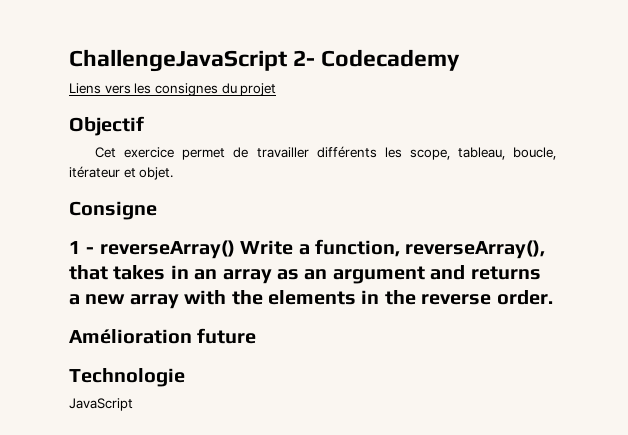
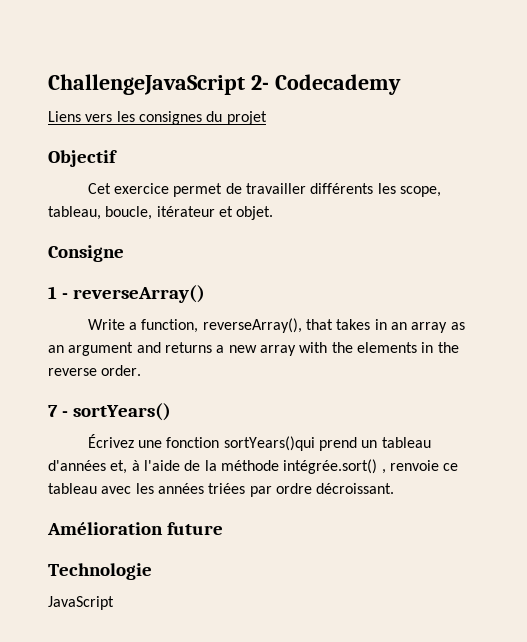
- 1 - reverseArray() Write a function, reverseArray(), that takes in an array as an argument and returns a new array with the elements in the reverse order.
+ 1 - reverseArray()
+ Write a function, reverseArray(), that takes in an array as an argument and returns a new array with the elements in the reverse order.
+ 7 - sortYears()
+ Écrivez une fonction sortYears()qui prend un tableau d'années et, à l'aide de la méthode intégrée.sort() , renvoie ce tableau avec les années triées par ordre décroissant.

